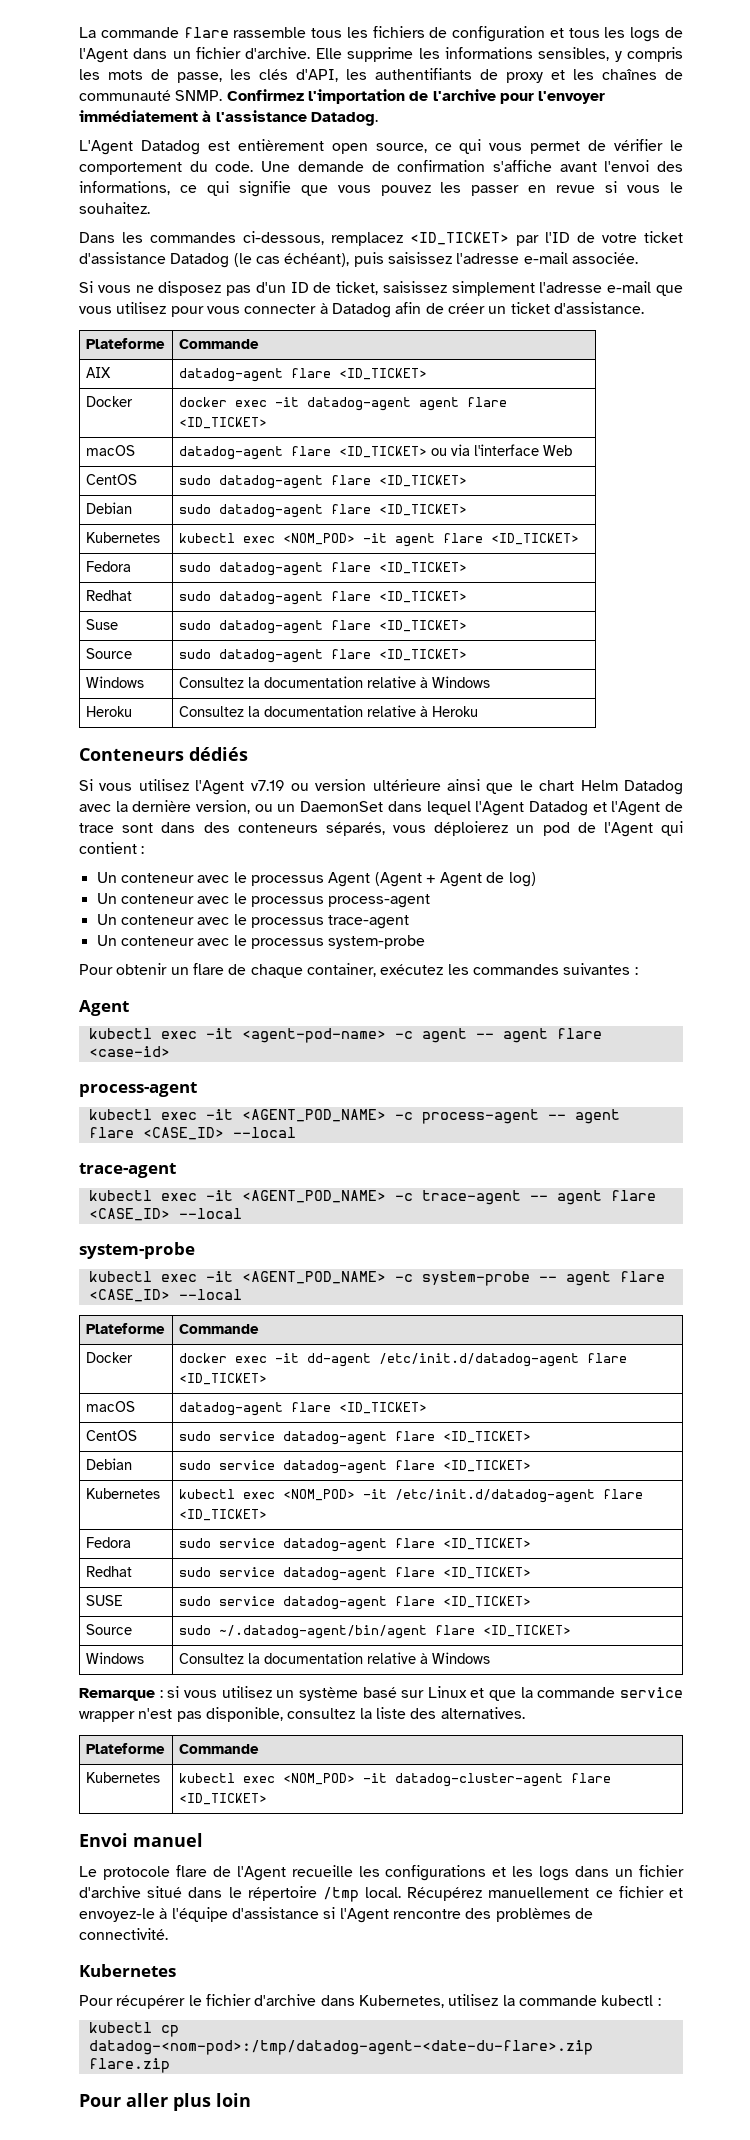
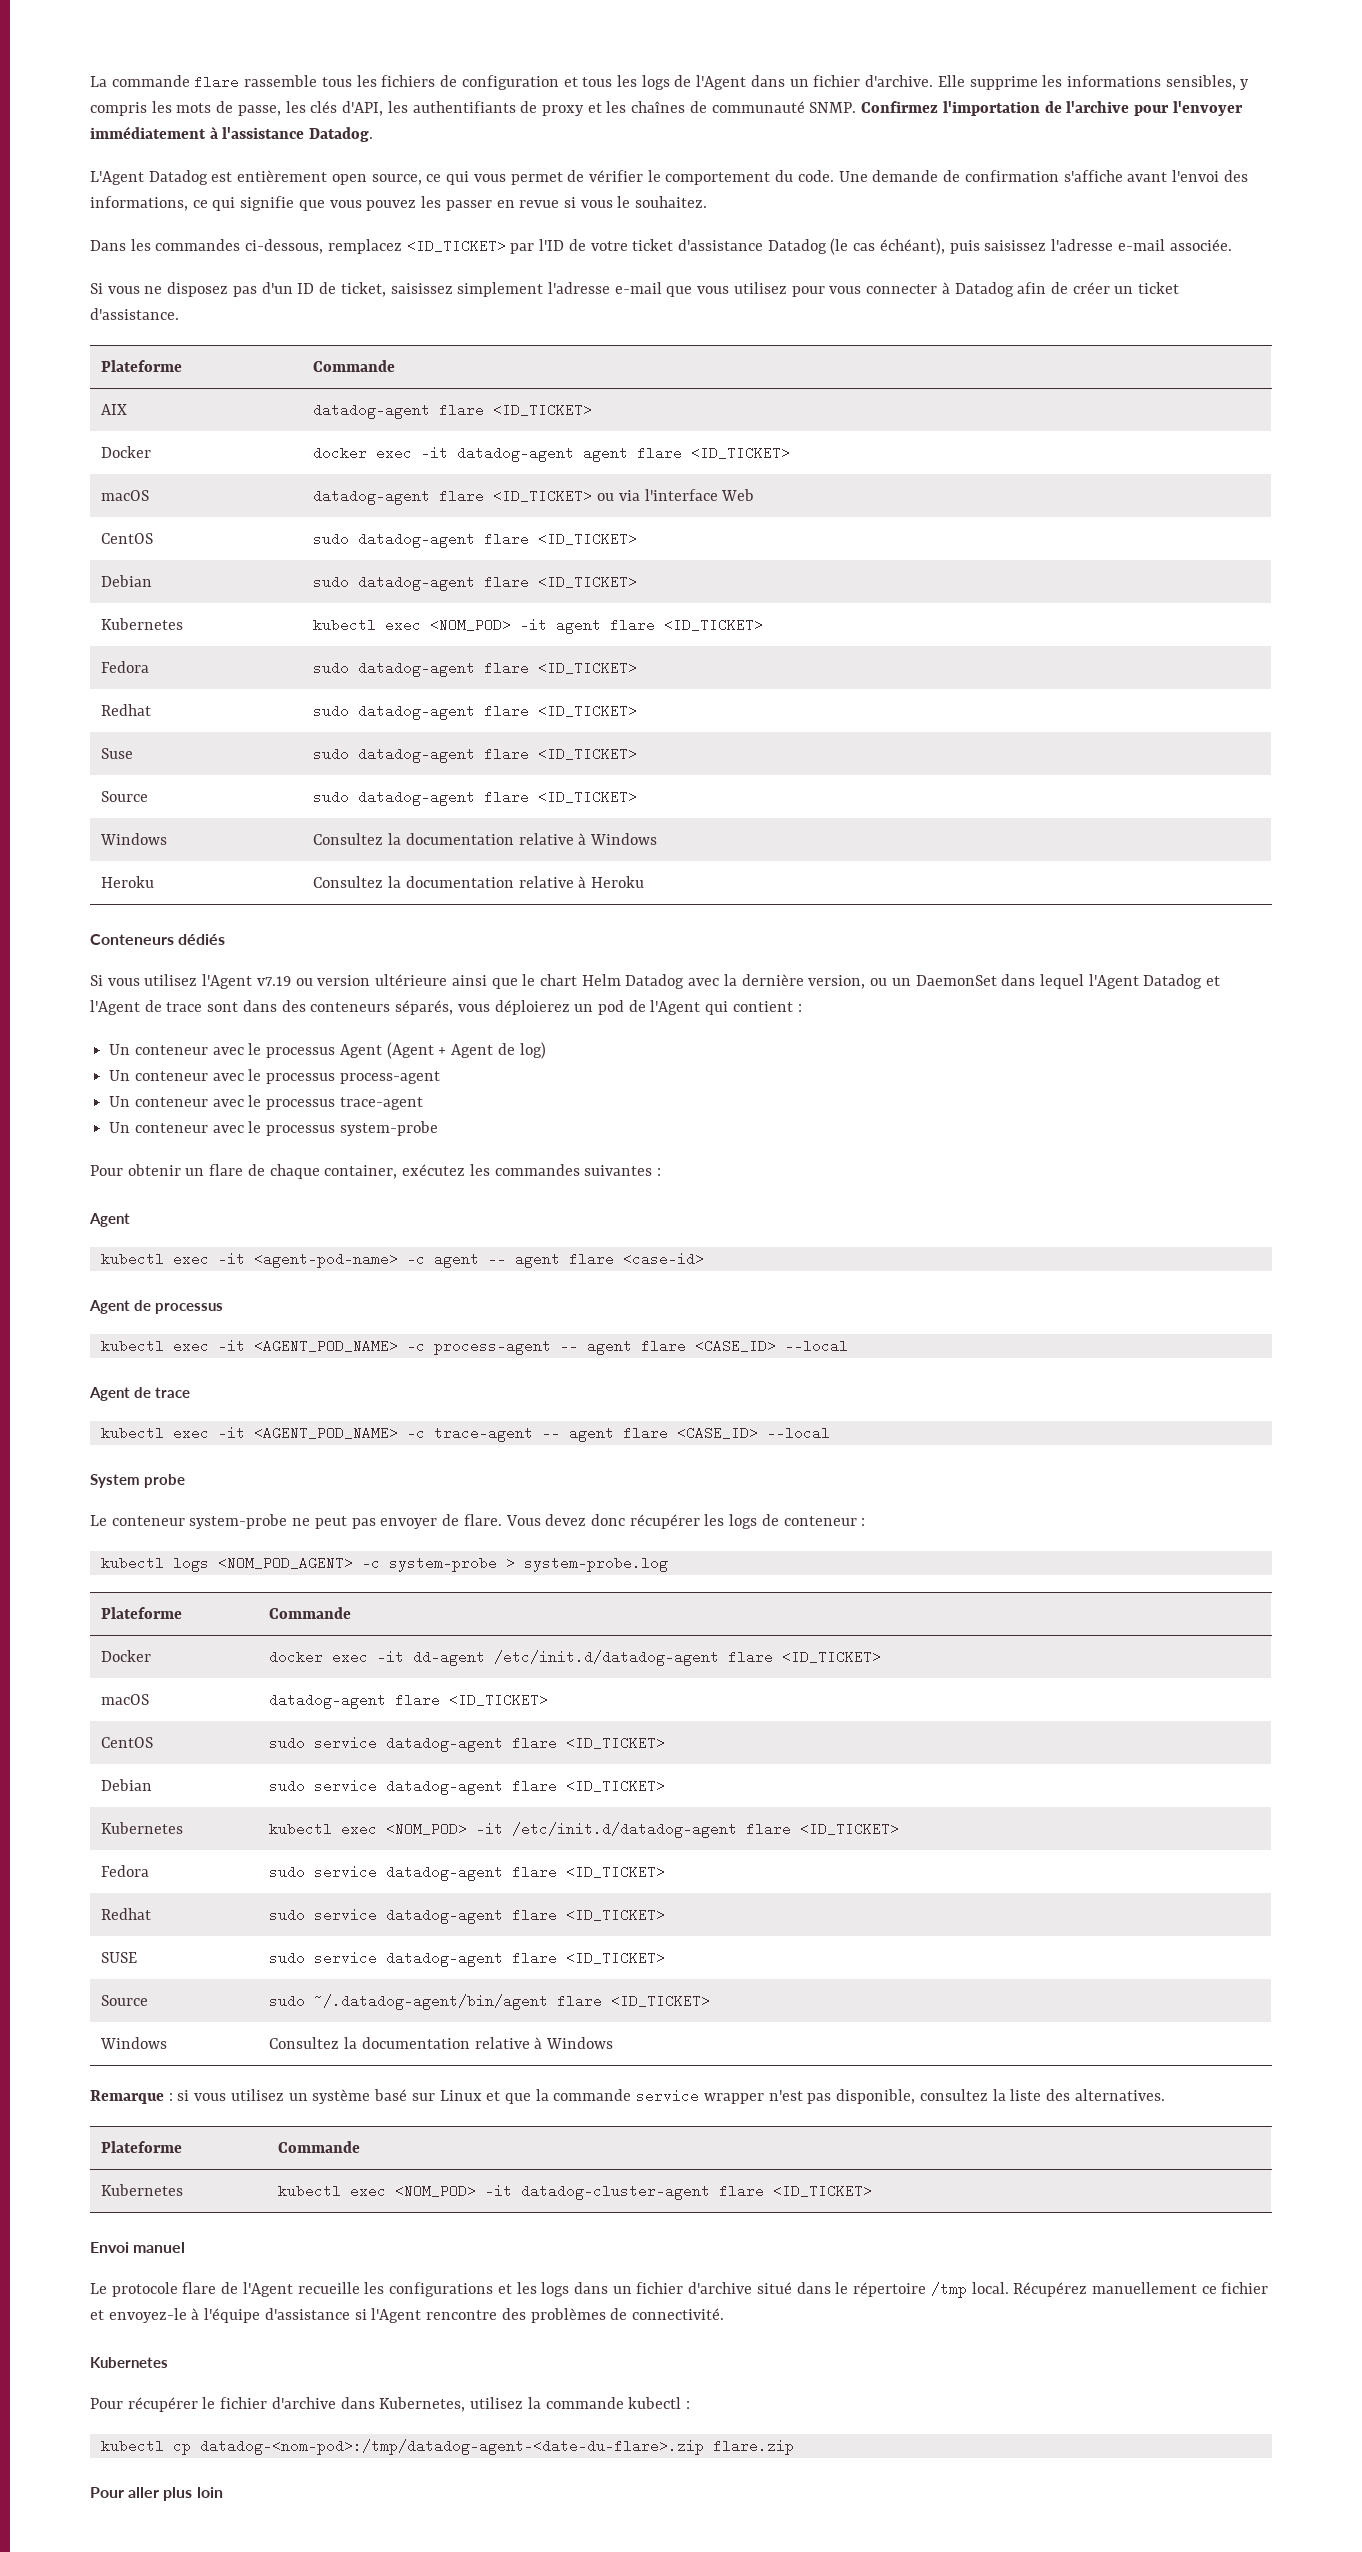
  kubectl exec -it <agent-pod-name> -c agent -- agent flare <case-id>
- process-agent
+ Agent de processus
  kubectl exec -it <AGENT_POD_NAME> -c process-agent -- agent flare <CASE_ID> --local
- trace-agent
+ Agent de trace
  kubectl exec -it <AGENT_POD_NAME> -c trace-agent -- agent flare <CASE_ID> --local
- system-probe
- kubectl exec -it <AGENT_POD_NAME> -c system-probe -- agent flare <CASE_ID> --local
+ System probe
+ Le conteneur system-probe ne peut pas envoyer de flare. Vous devez donc récupérer les logs de conteneur :
+ kubectl logs <NOM_POD_AGENT> -c system-probe > system-probe.log

